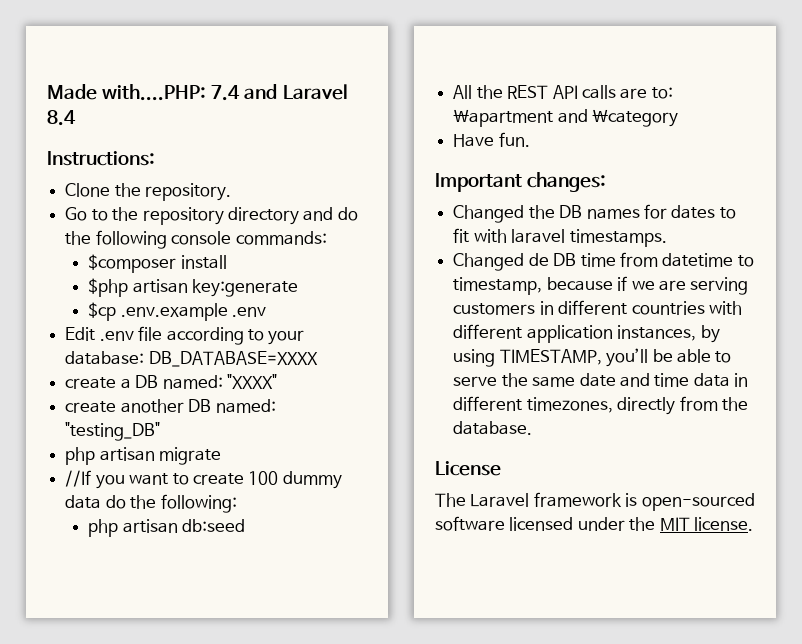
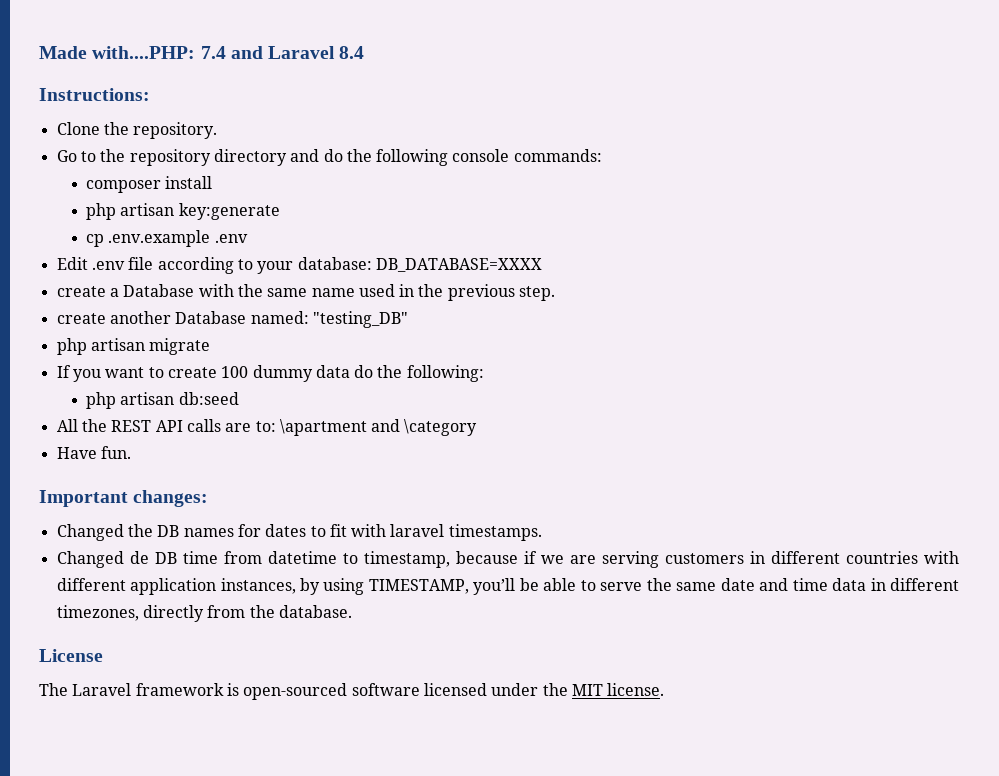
- $composer install
+ composer install
- $php artisan key:generate
+ php artisan key:generate
- $cp .env.example .env
+ cp .env.example .env
- create a DB named: "XXXX"
+ create a Database with the same name used in the previous step.
- create another DB named: "testing_DB"
+ create another Database named: "testing_DB"
- //If you want to create 100 dummy data do the following:
+ If you want to create 100 dummy data do the following:

